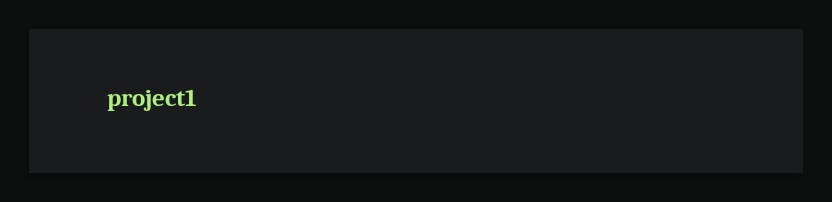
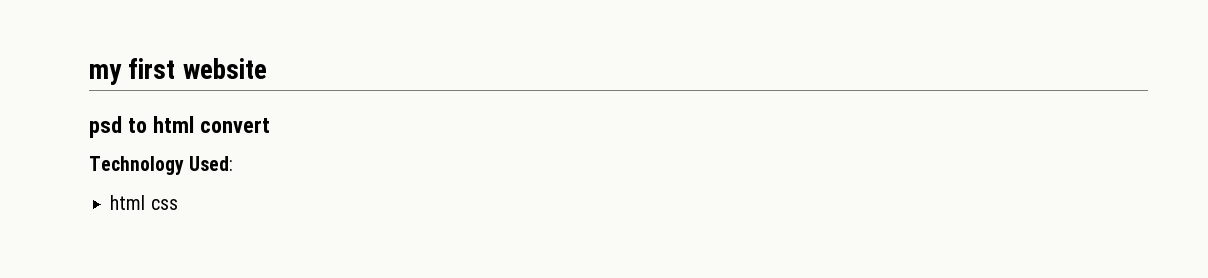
- project1
+ my first website
+ psd to html convert
+ Technology Used:
+ html css

